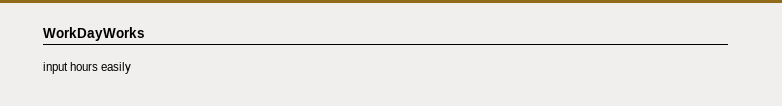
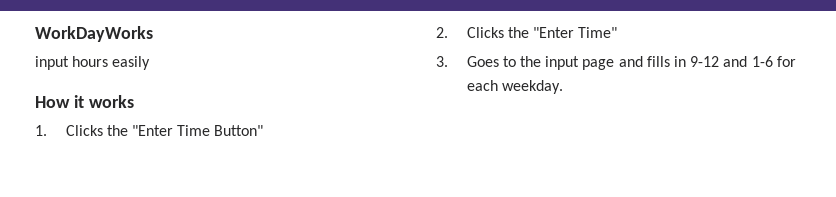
+ How it works
+ 1. Clicks the "Enter Time Button"
+ 2. Clicks the "Enter Time"
+ 3. Goes to the input page and fills in 9-12 and 1-6 for each weekday.

